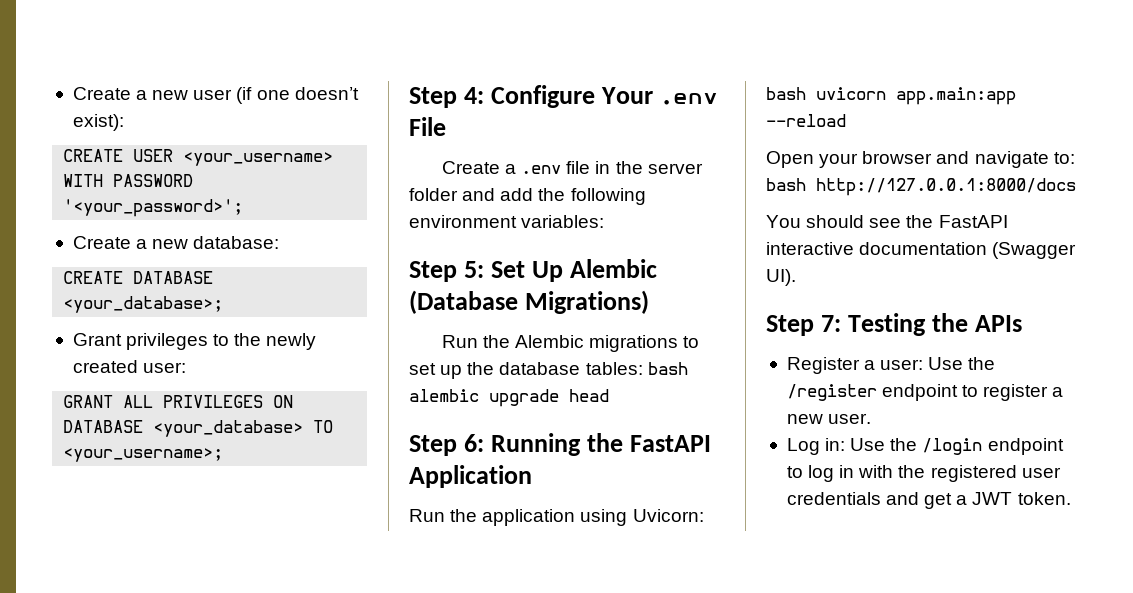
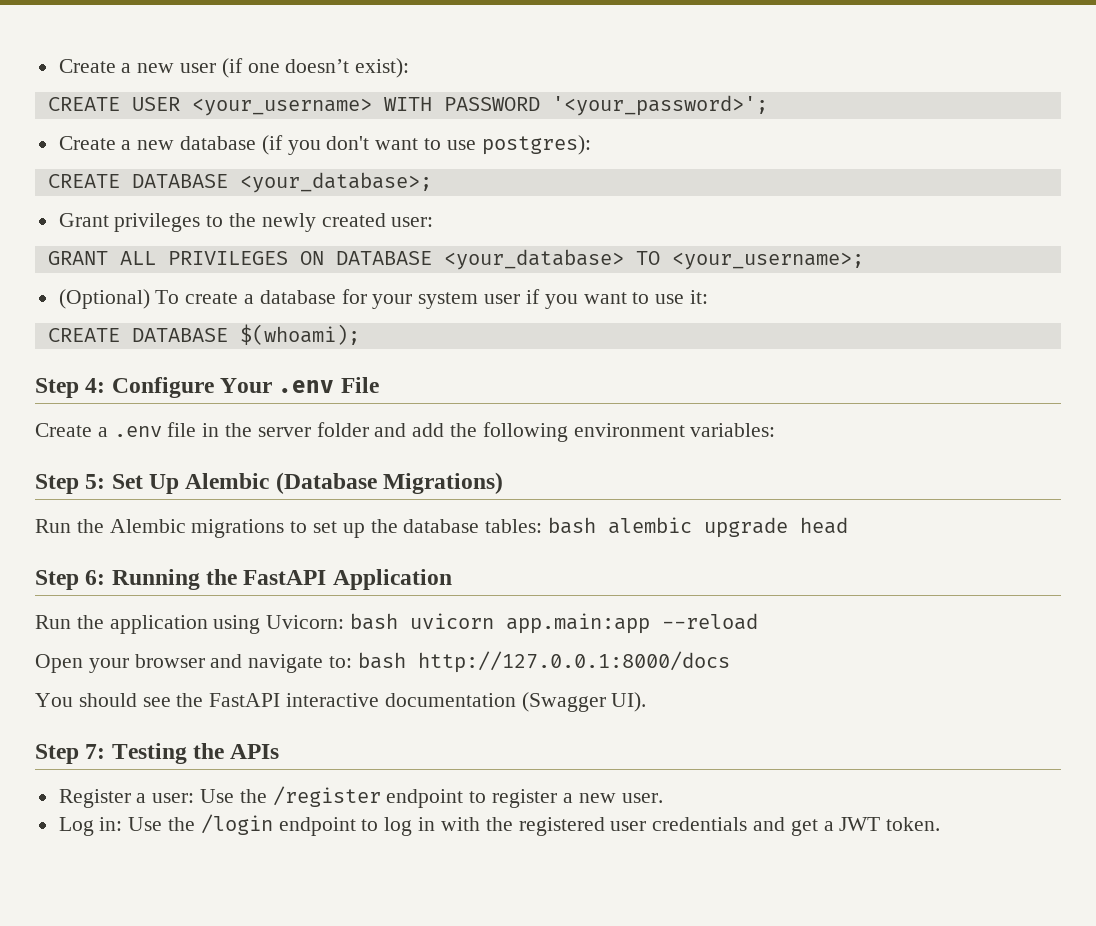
- Create a new database:
+ Create a new database (if you don't want to use postgres):
+ (Optional) To create a database for your system user if you want to use it:
+ CREATE DATABASE $(whoami);

